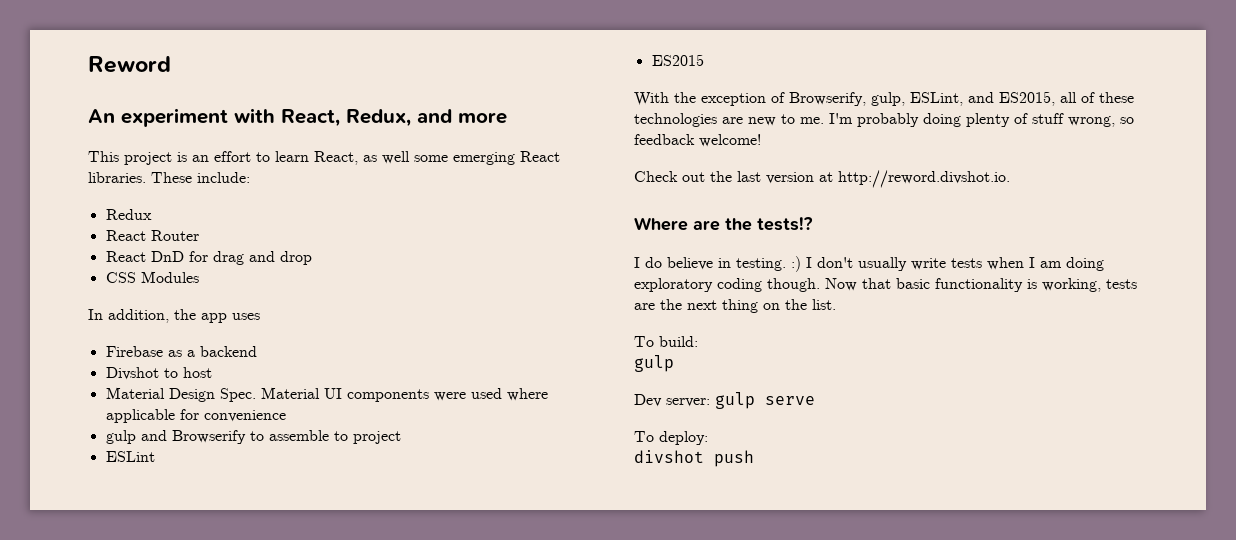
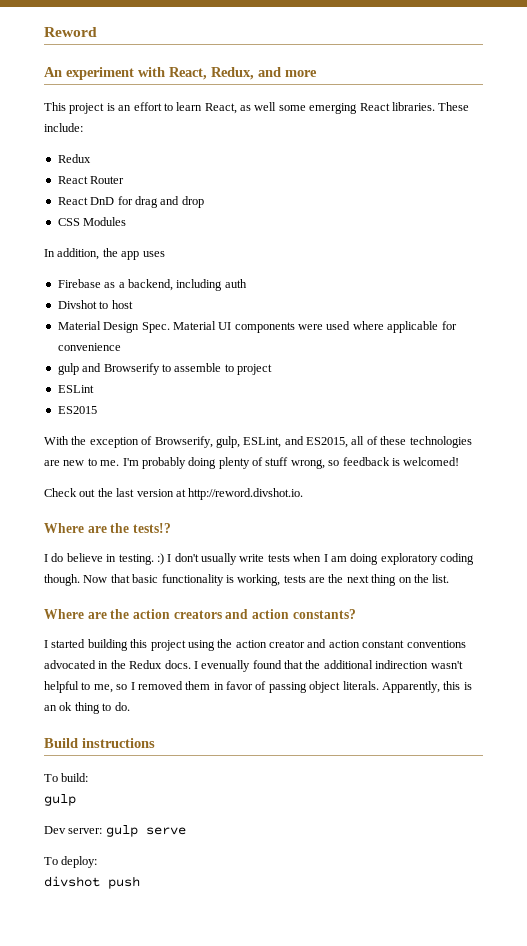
- Firebase as a backend
+ Firebase as a backend, including auth
- I'm probably doing plenty of stuff wrong, so feedback welcome!
+ I'm probably doing plenty of stuff wrong, so feedback is welcomed!
+ Where are the action creators and action constants?
+ I started building this project using the action creator and action constant conventions advocated in the Redux docs. I evenually found that the additional indirection wasn't helpful to me, so I removed them in favor of passing object literals. Apparently, this is an ok thing to do.
+ Build instructions

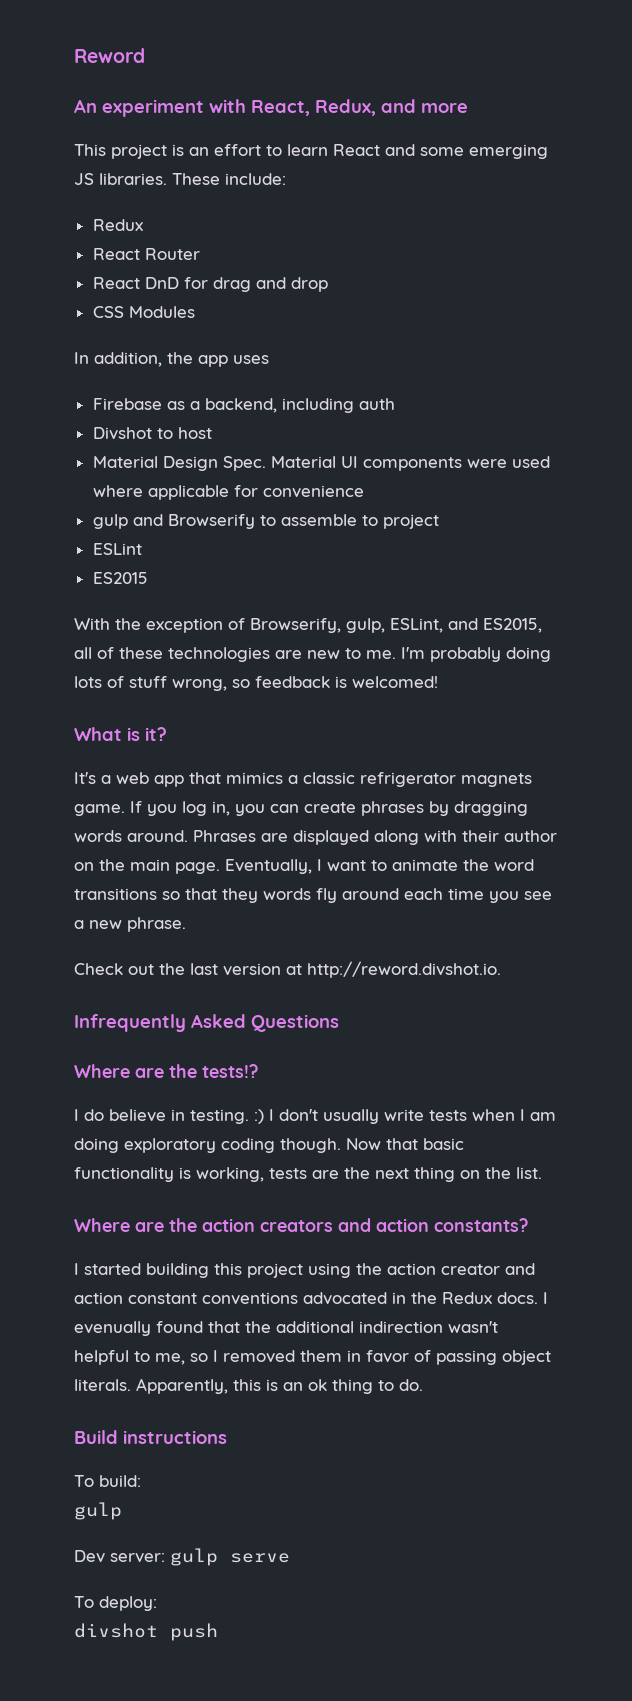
- This project is an effort to learn React, as well some emerging React libraries.
+ This project is an effort to learn React and some emerging JS libraries.
- I'm probably doing plenty of stuff wrong, so feedback is welcomed!
+ I'm probably doing lots of stuff wrong, so feedback is welcomed!
+ What is it?
+ It's a web app that mimics a classic refrigerator magnets game. If you log in, you can create phrases by dragging words around. Phrases are displayed along with their author on the main page. Eventually, I want to animate the word transitions so that they words fly around each time you see a new phrase.
+ Infrequently Asked Questions

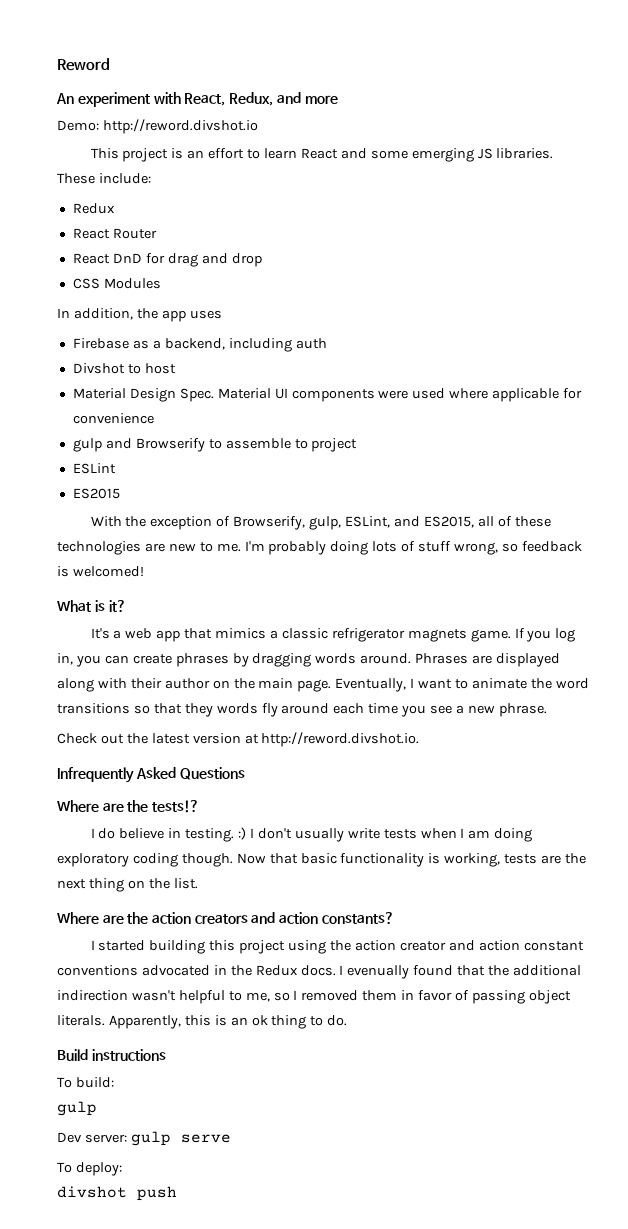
+ Demo: http://reword.divshot.io
- Check out the last version at http://reword.divshot.io.
+ Check out the latest version at http://reword.divshot.io.

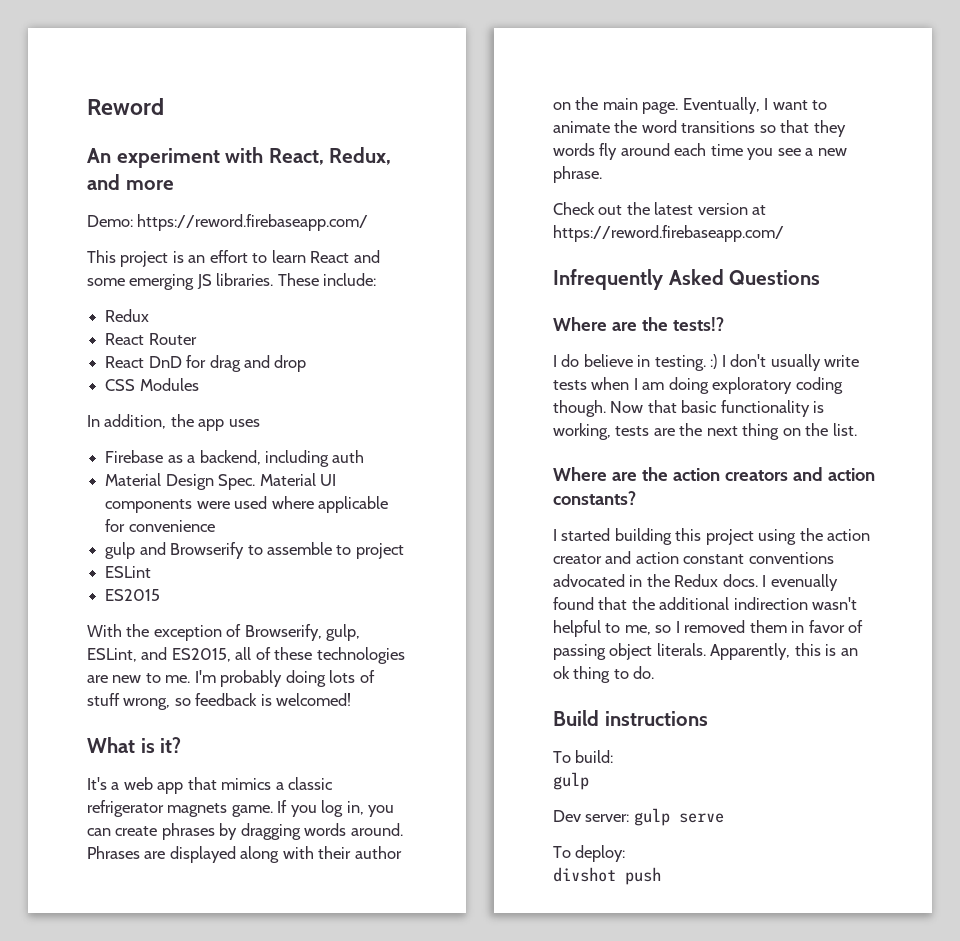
- Demo: http://reword.divshot.io
+ Demo: https://reword.firebaseapp.com/
- Divshot to host
- Check out the latest version at http://reword.divshot.io.
+ Check out the latest version at https://reword.firebaseapp.com/

